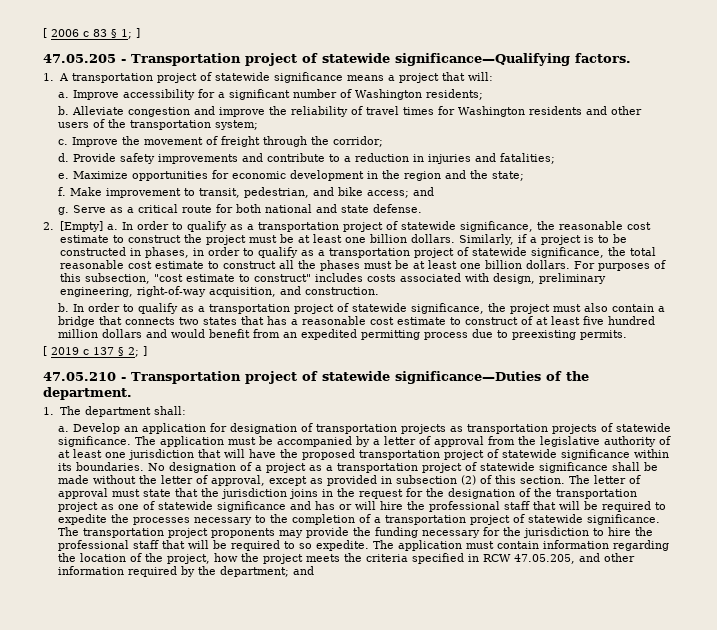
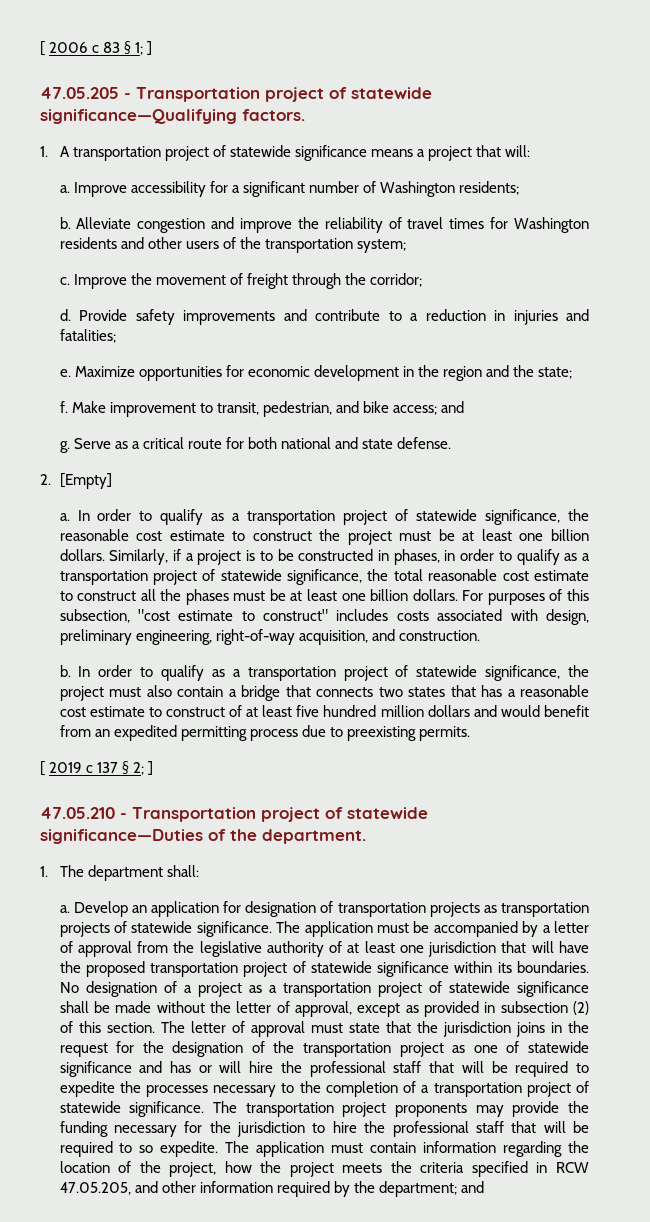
- 2. [Empty] a.
+ 2. [Empty]
+ a.

